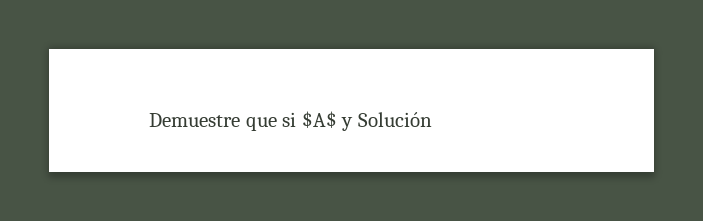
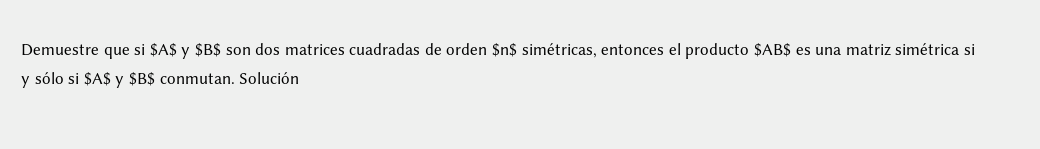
- Demuestre que si $A$ y Solución
+ Demuestre que si $A$ y $B$ son dos matrices cuadradas de orden $n$ simétricas, entonces el producto $AB$ es una matriz simétrica si y sólo si $A$ y $B$ conmutan. Solución

